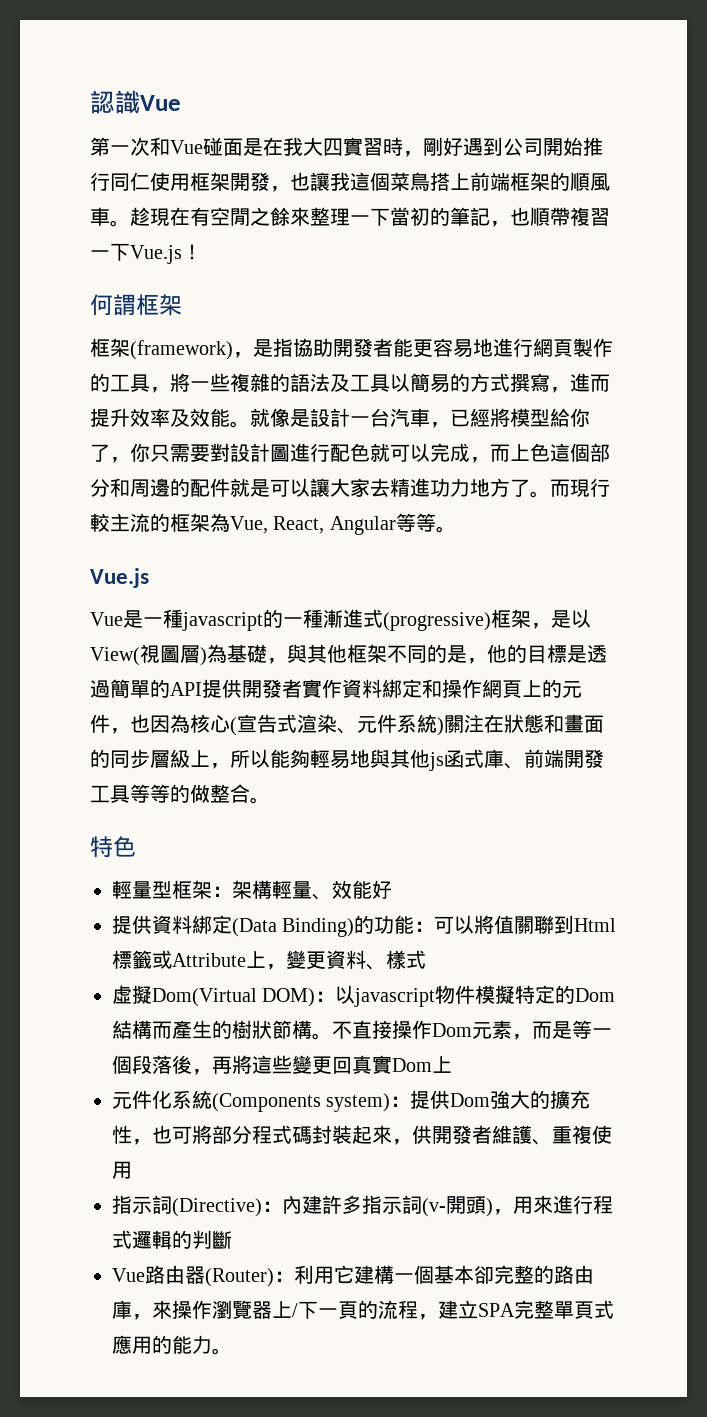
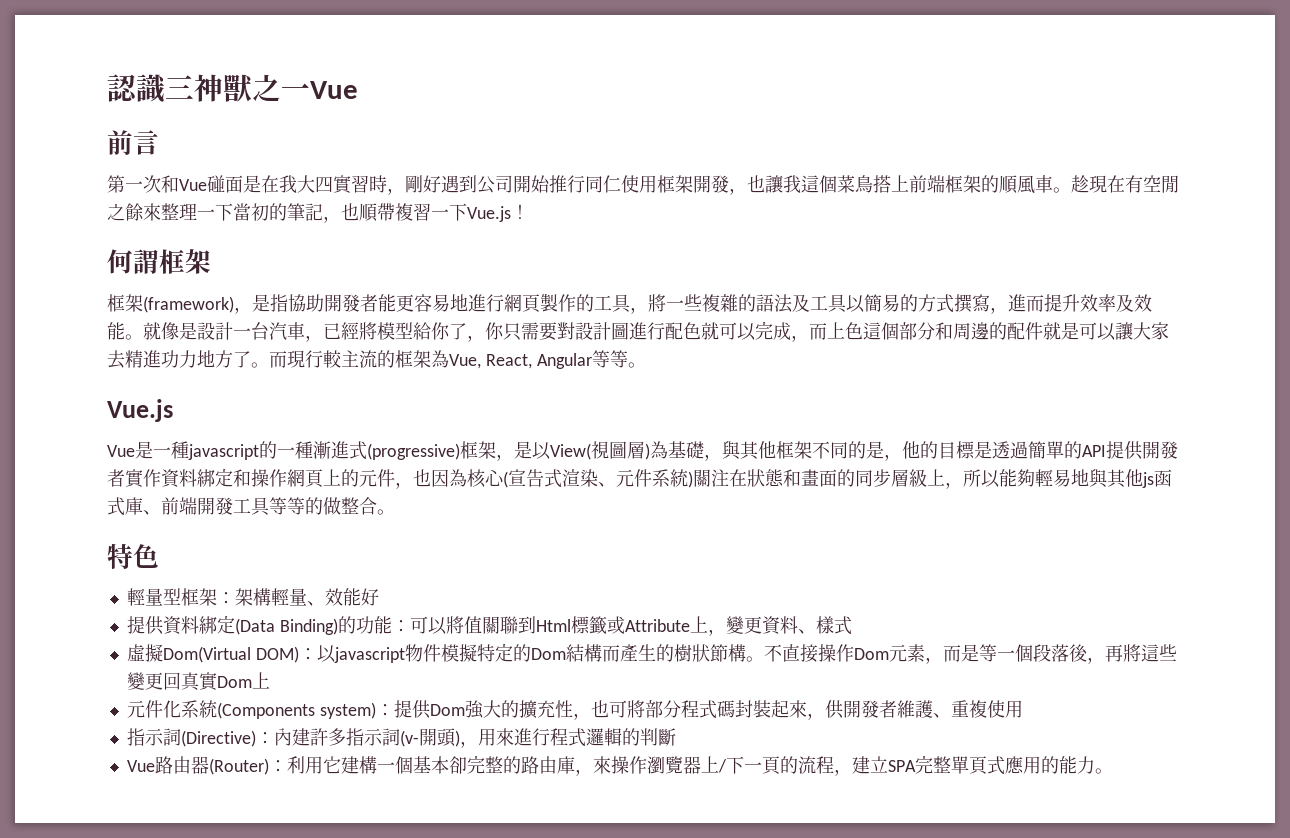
- 認識Vue
+ 認識三神獸之一Vue
+ 前言

